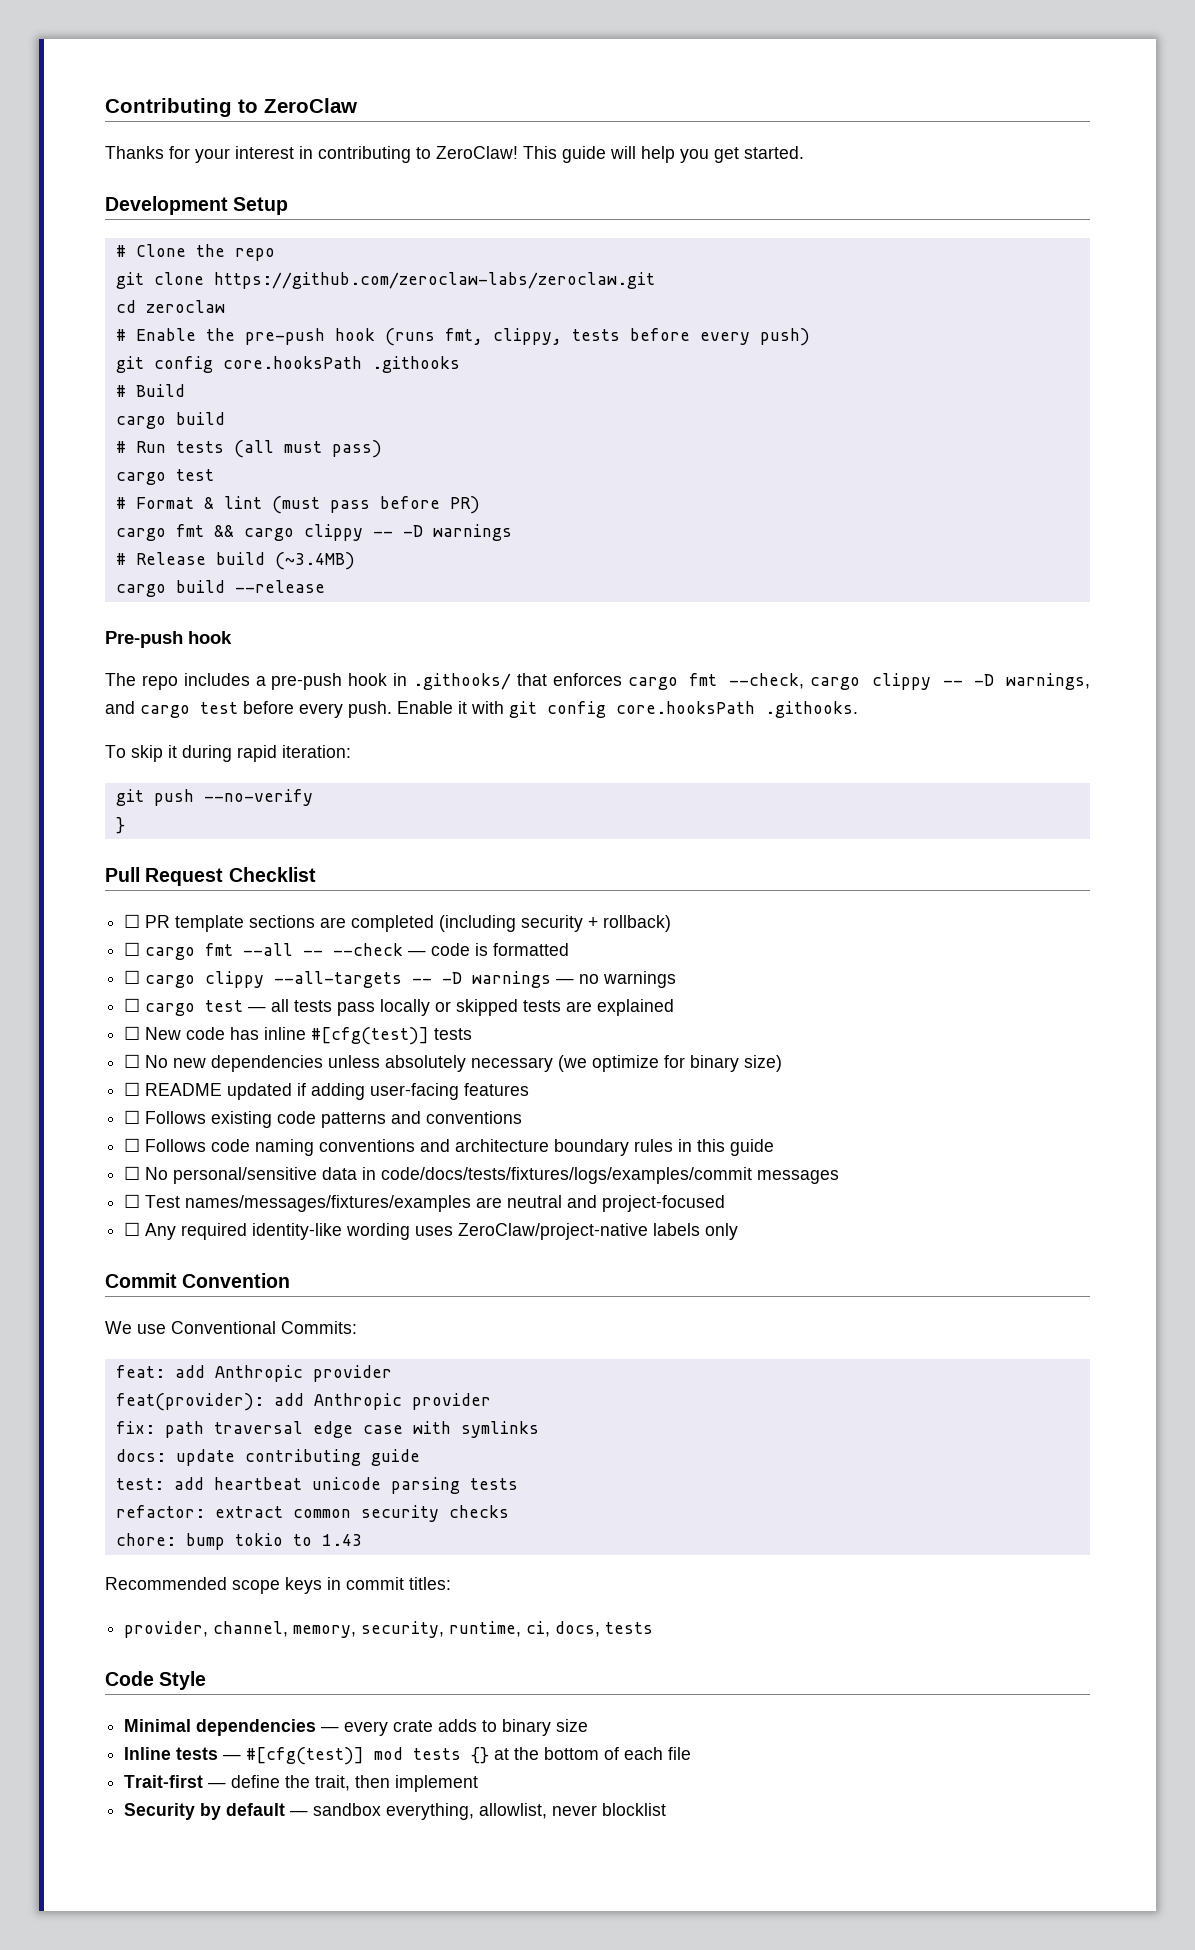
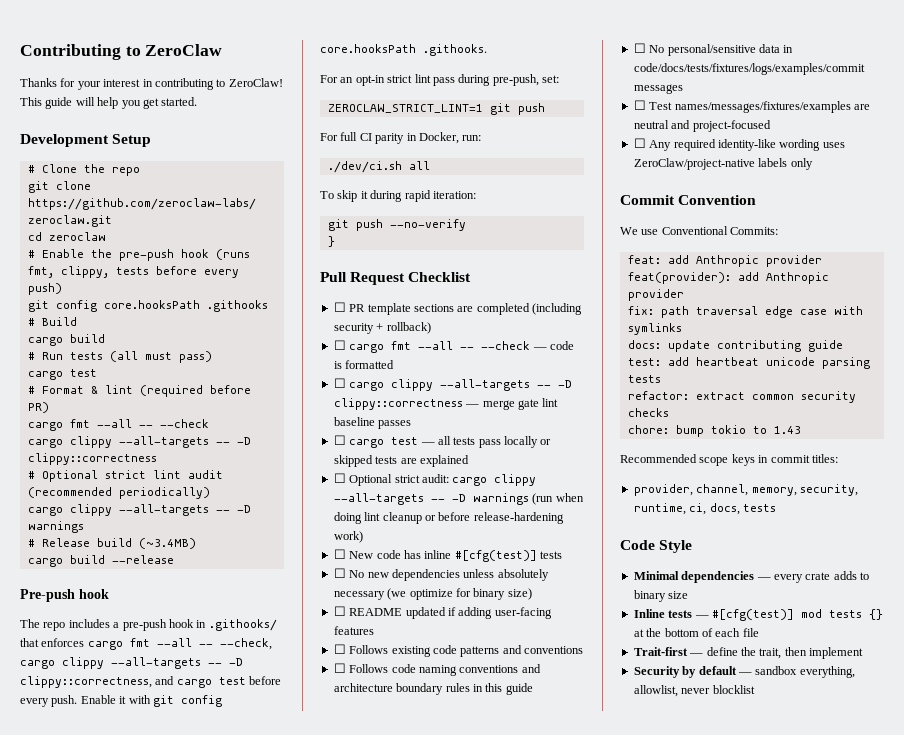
- # Format & lint (must pass before PR)
- cargo fmt && cargo clippy -- -D warnings
+ # Format & lint (required before PR)
+ cargo fmt --all -- --check
+ cargo clippy --all-targets -- -D clippy::correctness
+ # Optional strict lint audit (recommended periodically)
+ cargo clippy --all-targets -- -D warnings
- The repo includes a pre-push hook in .githooks/ that enforces cargo fmt --check, cargo clippy -- -D warnings, and cargo test before every push.
+ The repo includes a pre-push hook in .githooks/ that enforces cargo fmt --all -- --check, cargo clippy --all-targets -- -D clippy::correctness, and cargo test before every push.
+ For an opt-in strict lint pass during pre-push, set:
+ ZEROCLAW_STRICT_LINT=1 git push
+ For full CI parity in Docker, run:
+ ./dev/ci.sh all
- ☐ cargo clippy --all-targets -- -D warnings — no warnings
+ ☐ cargo clippy --all-targets -- -D clippy::correctness — merge gate lint baseline passes
+ ☐ Optional strict audit: cargo clippy --all-targets -- -D warnings (run when doing lint cleanup or before release-hardening work)

